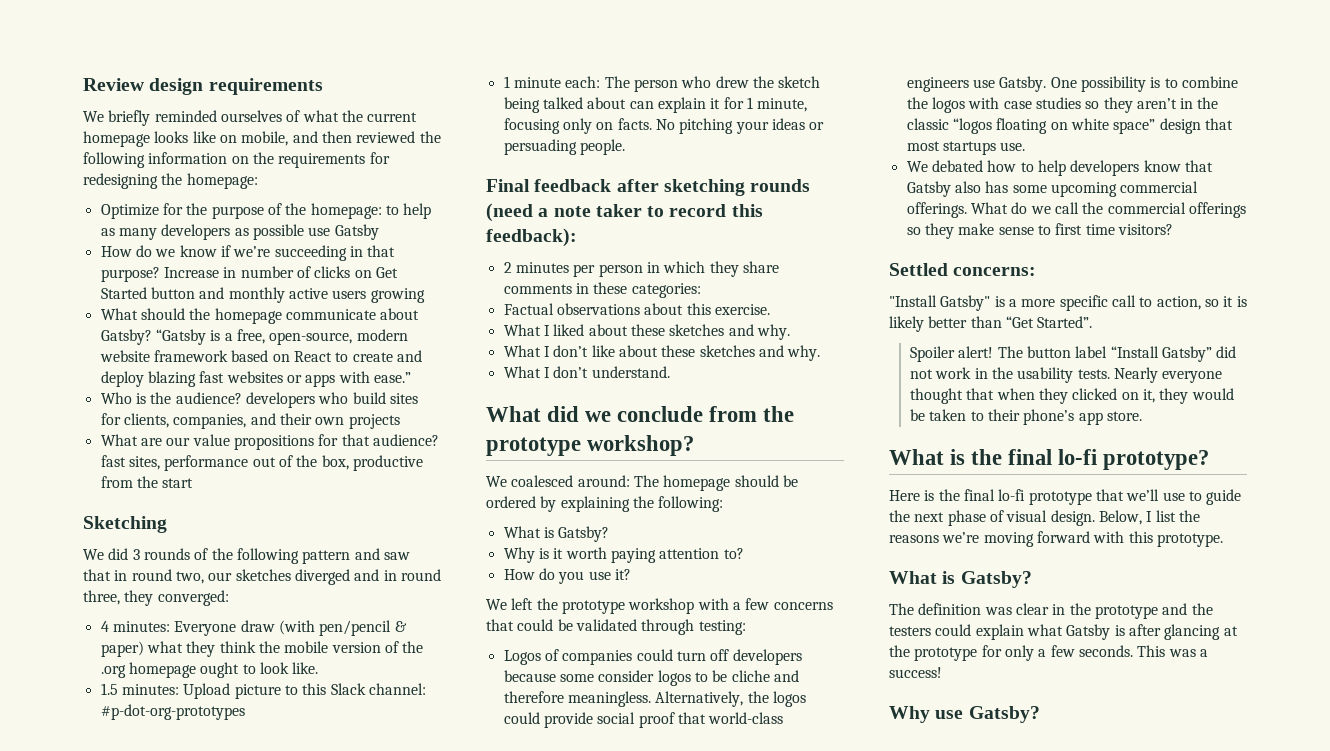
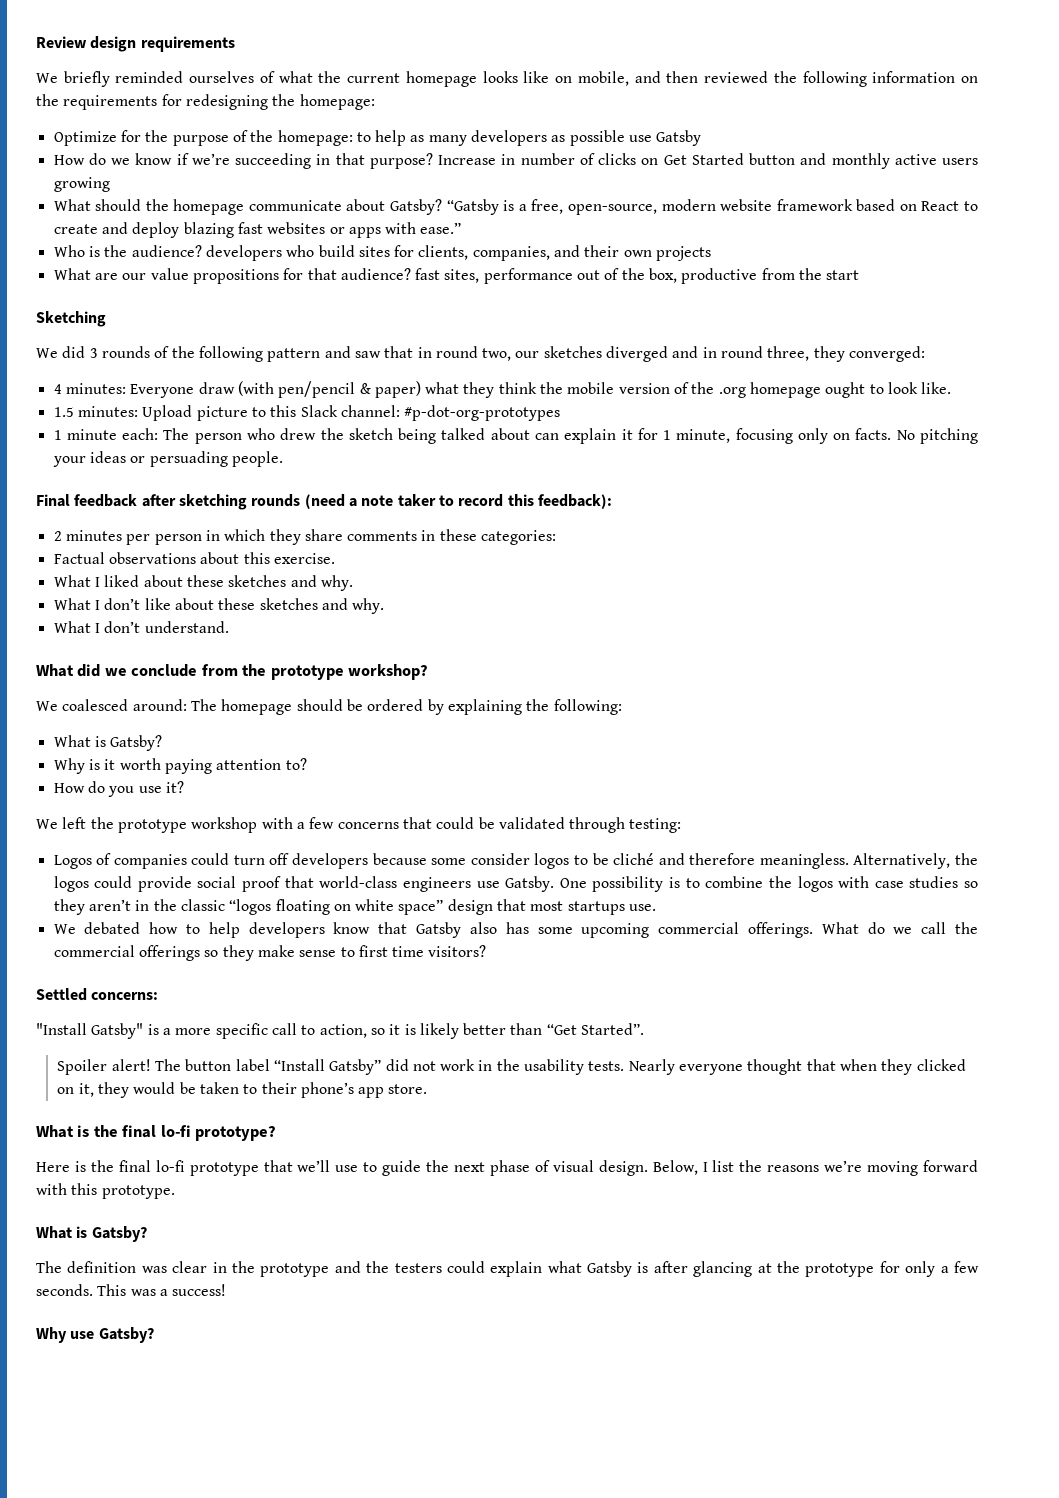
- Logos of companies could turn off developers because some consider logos to be cliche and therefore meaningless.
+ Logos of companies could turn off developers because some consider logos to be cliché and therefore meaningless.

